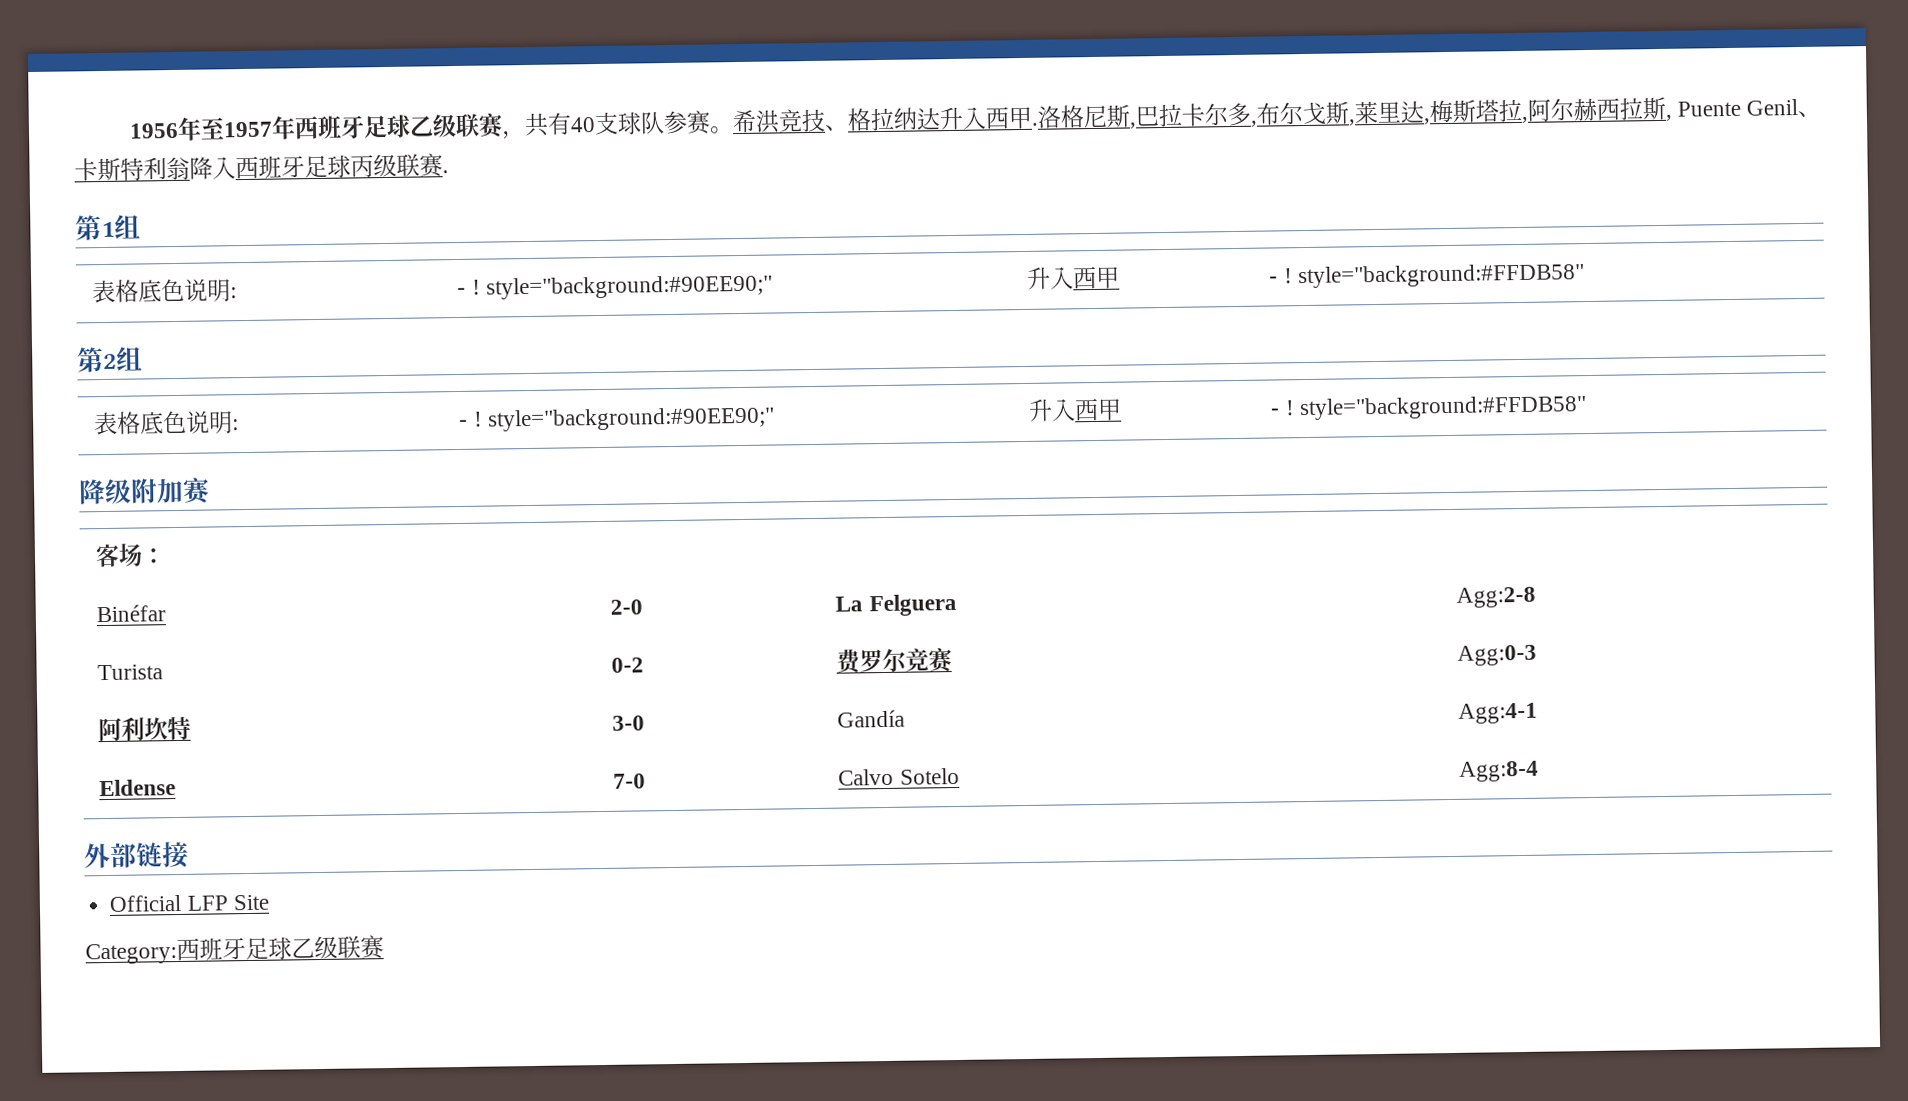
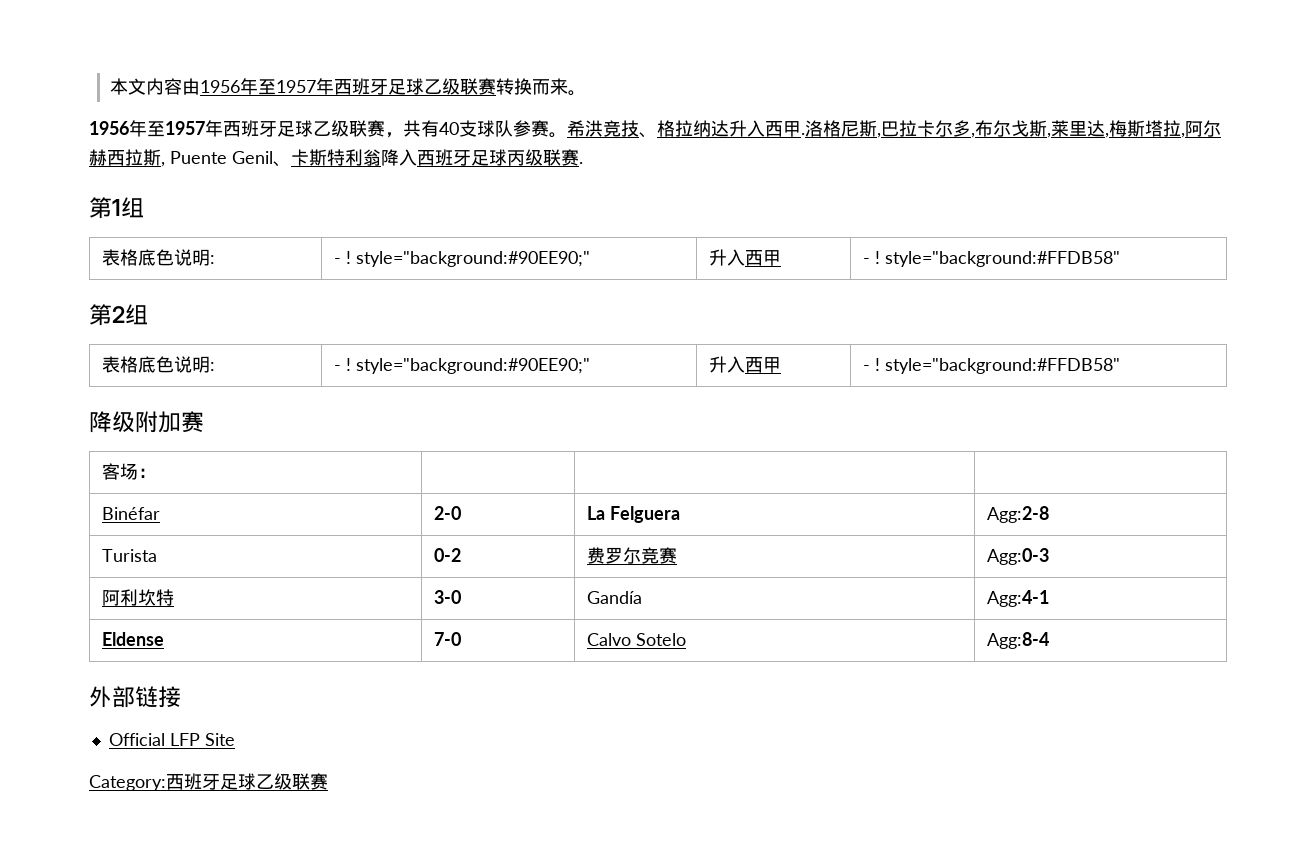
+ 本文内容由1956年至1957年西班牙足球乙级联赛转换而来。

